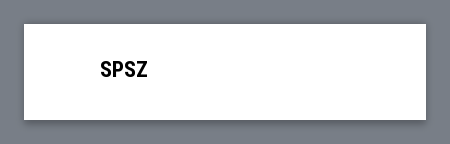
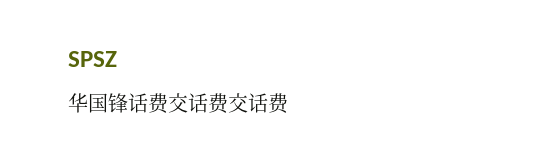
+ 华国锋话费交话费交话费

